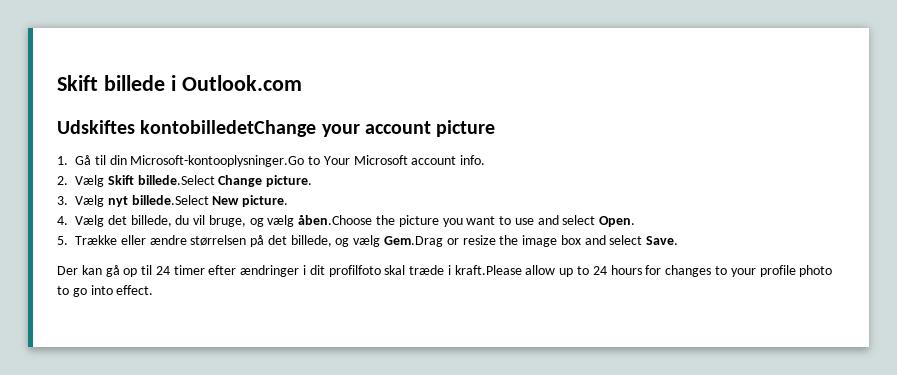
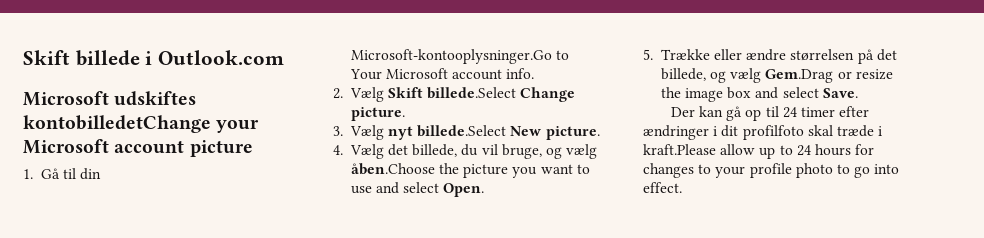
- Udskiftes kontobilledetChange your account picture
+ Microsoft udskiftes kontobilledetChange your Microsoft account picture

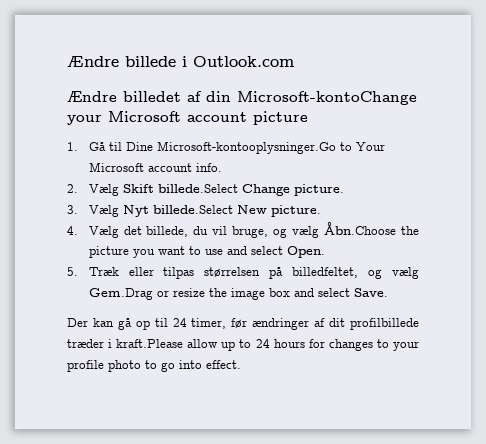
- Skift billede i Outlook.com
+ Ændre billede i Outlook.com
- Microsoft udskiftes kontobilledetChange your Microsoft account picture
+ Ændre billedet af din Microsoft-kontoChange your Microsoft account picture
- 1. Gå til din Microsoft-kontooplysninger.Go to Your Microsoft account info.
+ 1. Gå til Dine Microsoft-kontooplysninger.Go to Your Microsoft account info.
- 3. Vælg nyt billede.Select New picture.
+ 3. Vælg Nyt billede.Select New picture.
- 4. Vælg det billede, du vil bruge, og vælg åben.Choose the picture you want to use and select Open.
+ 4. Vælg det billede, du vil bruge, og vælg Åbn.Choose the picture you want to use and select Open.
- 5. Trække eller ændre størrelsen på det billede, og vælg Gem.Drag or resize the image box and select Save.
+ 5. Træk eller tilpas størrelsen på billedfeltet, og vælg Gem.Drag or resize the image box and select Save.
- Der kan gå op til 24 timer efter ændringer i dit profilfoto skal træde i kraft.Please allow up to 24 hours for changes to your profile photo to go into effect.
+ Der kan gå op til 24 timer, før ændringer af dit profilbillede træder i kraft.Please allow up to 24 hours for changes to your profile photo to go into effect.

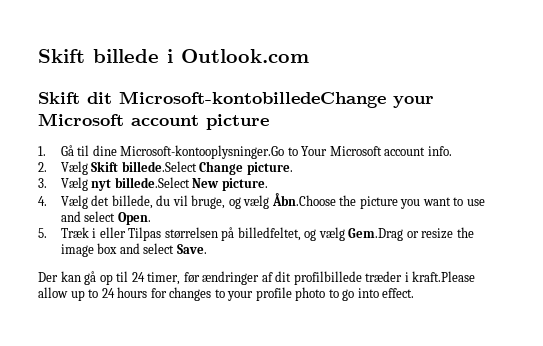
- Ændre billede i Outlook.com
+ Skift billede i Outlook.com
- Ændre billedet af din Microsoft-kontoChange your Microsoft account picture
+ Skift dit Microsoft-kontobilledeChange your Microsoft account picture
- 1. Gå til Dine Microsoft-kontooplysninger.Go to Your Microsoft account info.
+ 1. Gå til dine Microsoft-kontooplysninger.Go to Your Microsoft account info.
- 3. Vælg Nyt billede.Select New picture.
+ 3. Vælg nyt billede.Select New picture.
- 5. Træk eller tilpas størrelsen på billedfeltet, og vælg Gem.Drag or resize the image box and select Save.
+ 5. Træk i eller Tilpas størrelsen på billedfeltet, og vælg Gem.Drag or resize the image box and select Save.

